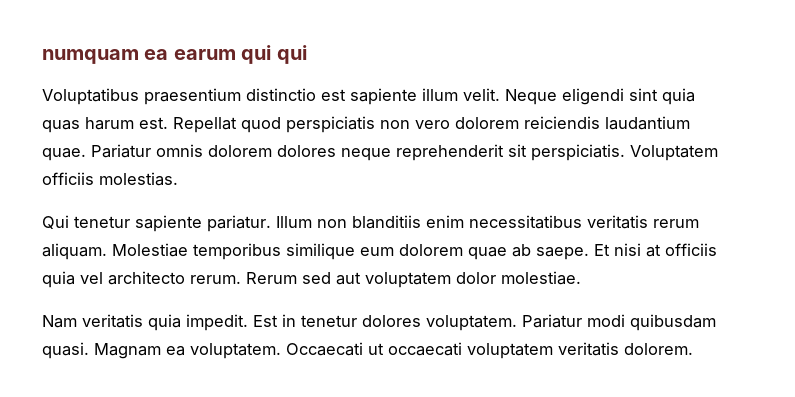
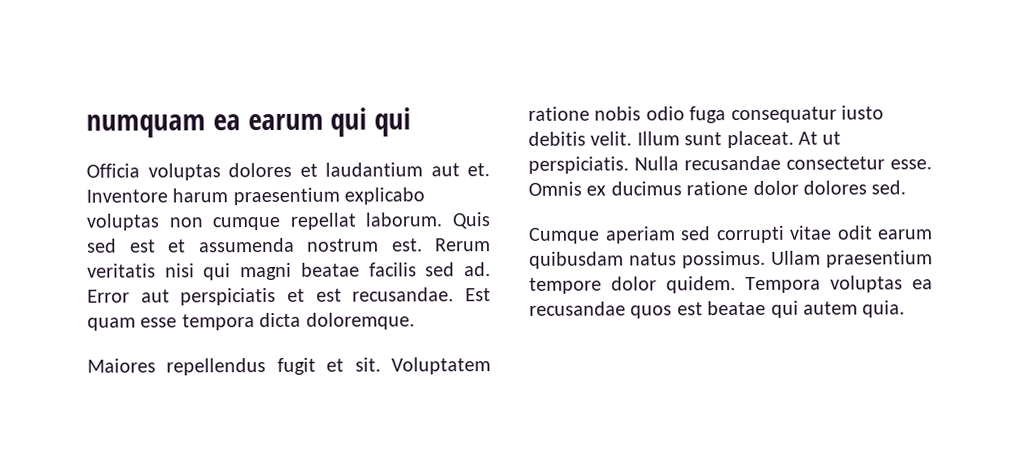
- Voluptatibus praesentium distinctio est sapiente illum velit. Neque eligendi sint quia quas harum est. Repellat quod perspiciatis non vero dolorem reiciendis laudantium quae. Pariatur omnis dolorem dolores neque reprehenderit sit perspiciatis. Voluptatem officiis molestias.
- Qui tenetur sapiente pariatur. Illum non blanditiis enim necessitatibus veritatis rerum aliquam. Molestiae temporibus similique eum dolorem quae ab saepe. Et nisi at officiis quia vel architecto rerum. Rerum sed aut voluptatem dolor molestiae.
- Nam veritatis quia impedit. Est in tenetur dolores voluptatem. Pariatur modi quibusdam quasi. Magnam ea voluptatem. Occaecati ut occaecati voluptatem veritatis dolorem.
+ Officia voluptas dolores et laudantium aut et. Inventore harum praesentium explicabo voluptas non cumque repellat laborum. Quis sed est et assumenda nostrum est. Rerum veritatis nisi qui magni beatae facilis sed ad. Error aut perspiciatis et est recusandae. Est quam esse tempora dicta doloremque.
+ Maiores repellendus fugit et sit. Voluptatem ratione nobis odio fuga consequatur iusto debitis velit. Illum sunt placeat. At ut perspiciatis. Nulla recusandae consectetur esse. Omnis ex ducimus ratione dolor dolores sed.
+ Cumque aperiam sed corrupti vitae odit earum quibusdam natus possimus. Ullam praesentium tempore dolor quidem. Tempora voluptas ea recusandae quos est beatae qui autem quia.

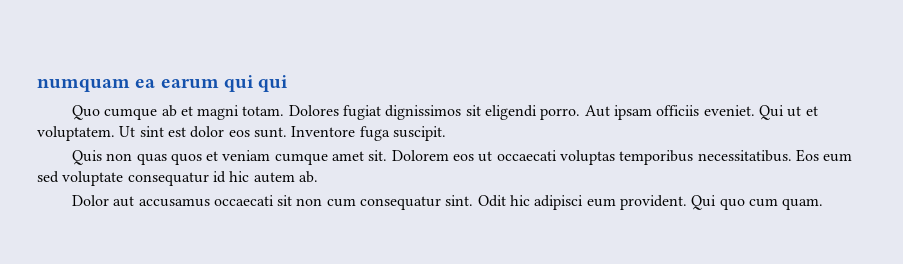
- Officia voluptas dolores et laudantium aut et. Inventore harum praesentium explicabo voluptas non cumque repellat laborum. Quis sed est et assumenda nostrum est. Rerum veritatis nisi qui magni beatae facilis sed ad. Error aut perspiciatis et est recusandae. Est quam esse tempora dicta doloremque.
- Maiores repellendus fugit et sit. Voluptatem ratione nobis odio fuga consequatur iusto debitis velit. Illum sunt placeat. At ut perspiciatis. Nulla recusandae consectetur esse. Omnis ex ducimus ratione dolor dolores sed.
- Cumque aperiam sed corrupti vitae odit earum quibusdam natus possimus. Ullam praesentium tempore dolor quidem. Tempora voluptas ea recusandae quos est beatae qui autem quia.
+ Quo cumque ab et magni totam. Dolores fugiat dignissimos sit eligendi porro. Aut ipsam officiis eveniet. Qui ut et voluptatem. Ut sint est dolor eos sunt. Inventore fuga suscipit.
+ Quis non quas quos et veniam cumque amet sit. Dolorem eos ut occaecati voluptas temporibus necessitatibus. Eos eum sed voluptate consequatur id hic autem ab.
+ Dolor aut accusamus occaecati sit non cum consequatur sint. Odit hic adipisci eum provident. Qui quo cum quam.

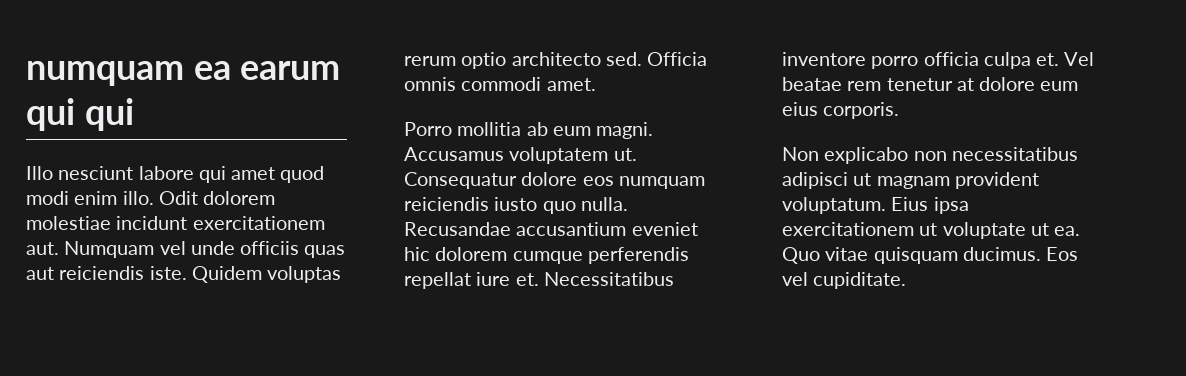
- Quo cumque ab et magni totam. Dolores fugiat dignissimos sit eligendi porro. Aut ipsam officiis eveniet. Qui ut et voluptatem. Ut sint est dolor eos sunt. Inventore fuga suscipit.
- Quis non quas quos et veniam cumque amet sit. Dolorem eos ut occaecati voluptas temporibus necessitatibus. Eos eum sed voluptate consequatur id hic autem ab.
- Dolor aut accusamus occaecati sit non cum consequatur sint. Odit hic adipisci eum provident. Qui quo cum quam.
+ Illo nesciunt labore qui amet quod modi enim illo. Odit dolorem molestiae incidunt exercitationem aut. Numquam vel unde officiis quas aut reiciendis iste. Quidem voluptas rerum optio architecto sed. Officia omnis commodi amet.
+ Porro mollitia ab eum magni. Accusamus voluptatem ut. Consequatur dolore eos numquam reiciendis iusto quo nulla. Recusandae accusantium eveniet hic dolorem cumque perferendis repellat iure et. Necessitatibus inventore porro officia culpa et. Vel beatae rem tenetur at dolore eum eius corporis.
+ Non explicabo non necessitatibus adipisci ut magnam provident voluptatum. Eius ipsa exercitationem ut voluptate ut ea. Quo vitae quisquam ducimus. Eos vel cupiditate.

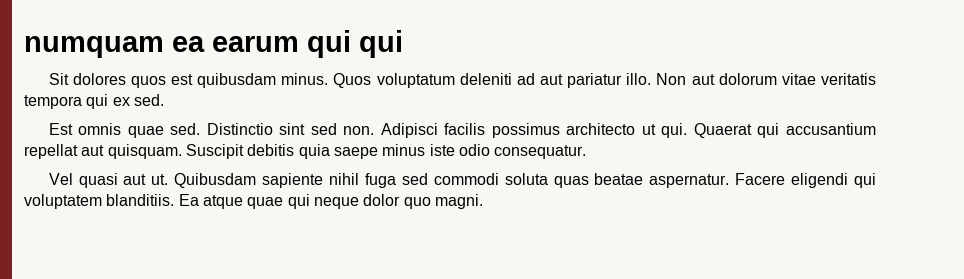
- Illo nesciunt labore qui amet quod modi enim illo. Odit dolorem molestiae incidunt exercitationem aut. Numquam vel unde officiis quas aut reiciendis iste. Quidem voluptas rerum optio architecto sed. Officia omnis commodi amet.
- Porro mollitia ab eum magni. Accusamus voluptatem ut. Consequatur dolore eos numquam reiciendis iusto quo nulla. Recusandae accusantium eveniet hic dolorem cumque perferendis repellat iure et. Necessitatibus inventore porro officia culpa et. Vel beatae rem tenetur at dolore eum eius corporis.
- Non explicabo non necessitatibus adipisci ut magnam provident voluptatum. Eius ipsa exercitationem ut voluptate ut ea. Quo vitae quisquam ducimus. Eos vel cupiditate.
+ Sit dolores quos est quibusdam minus. Quos voluptatum deleniti ad aut pariatur illo. Non aut dolorum vitae veritatis tempora qui ex sed.
+ Est omnis quae sed. Distinctio sint sed non. Adipisci facilis possimus architecto ut qui. Quaerat qui accusantium repellat aut quisquam. Suscipit debitis quia saepe minus iste odio consequatur.
+ Vel quasi aut ut. Quibusdam sapiente nihil fuga sed commodi soluta quas beatae aspernatur. Facere eligendi qui voluptatem blanditiis. Ea atque quae qui neque dolor quo magni.

